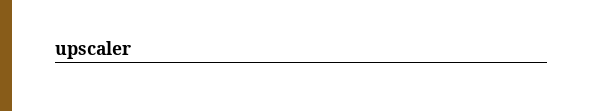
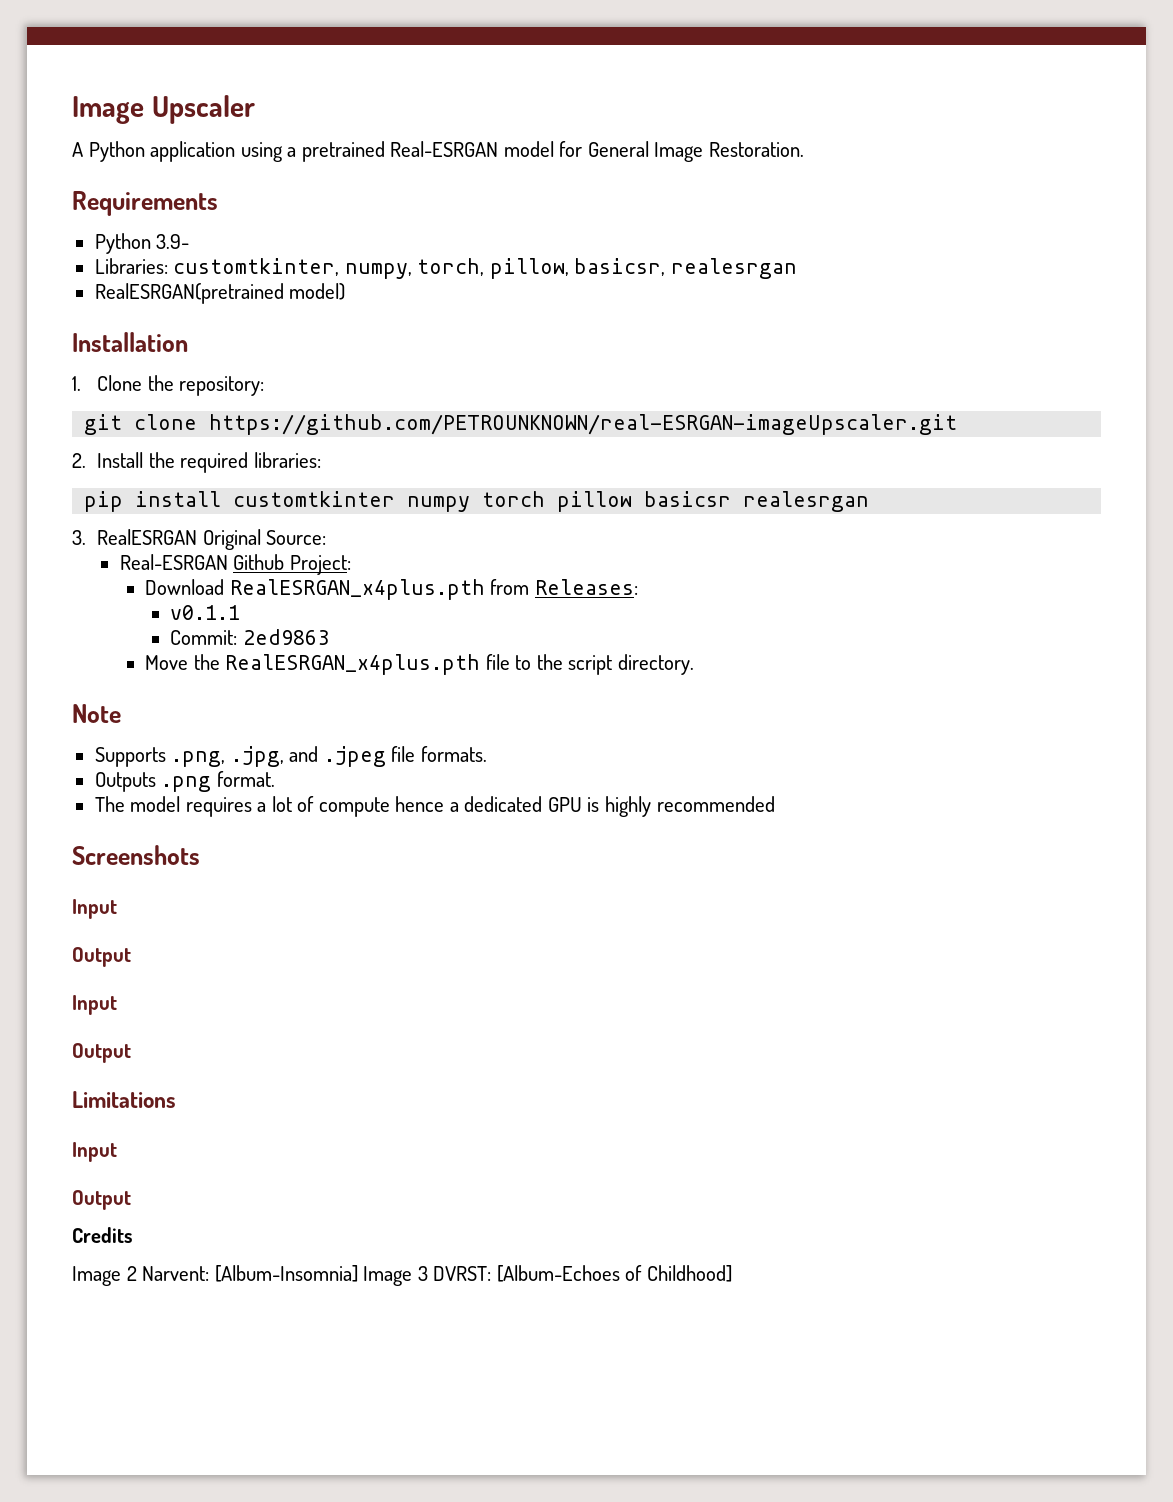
- upscaler
+ Image Upscaler
+ A Python application using a pretrained Real-ESRGAN model for General Image Restoration.
+ Requirements
+ Python 3.9-
+ Libraries: customtkinter, numpy, torch, pillow, basicsr, realesrgan
+ RealESRGAN(pretrained model)
+ Installation
+ 1. Clone the repository:
+ git clone https://github.com/PETROUNKNOWN/real-ESRGAN-imageUpscaler.git
+ 2. Install the required libraries:
+ pip install customtkinter numpy torch pillow basicsr realesrgan
+ 3. RealESRGAN Original Source:
+ Real-ESRGAN Github Project:
+ Download RealESRGAN_x4plus.pth from Releases:
+ v0.1.1
+ Commit: 2ed9863
+ Move the RealESRGAN_x4plus.pth file to the script directory.
+ Note
+ Supports .png, .jpg, and .jpeg file formats.
+ Outputs .png format.
+ The model requires a lot of compute hence a dedicated GPU is highly recommended
+ Screenshots
+ Input
+ Output
+ Input
+ Output
+ Limitations
+ Input
+ Output
+ Credits
+ Image 2 Narvent: [Album-Insomnia] Image 3 DVRST: [Album-Echoes of Childhood]

